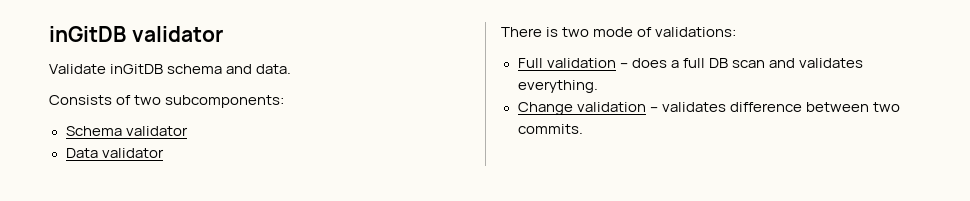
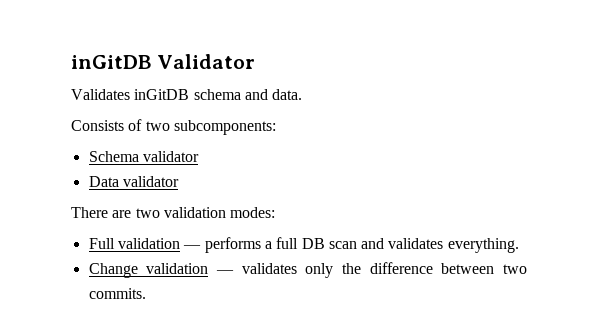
- inGitDB validator
- Validate inGitDB schema and data.
+ inGitDB Validator
+ Validates inGitDB schema and data.
- There is two mode of validations:
+ There are two validation modes:
- Full validation – does a full DB scan and validates everything.
+ Full validation — performs a full DB scan and validates everything.
- Change validation – validates difference between two commits.
+ Change validation — validates only the difference between two commits.

